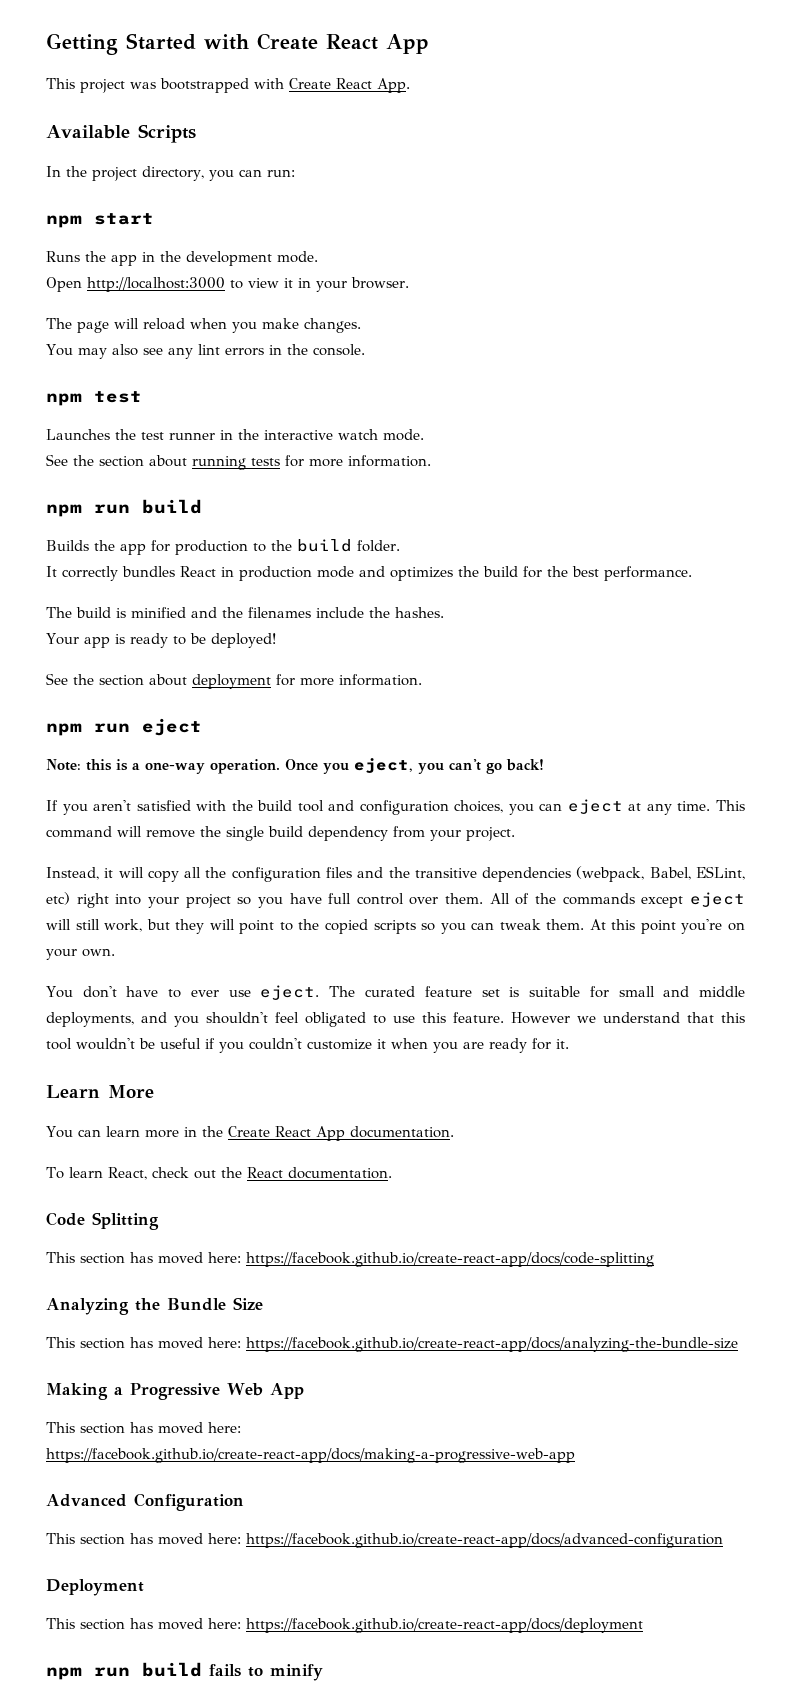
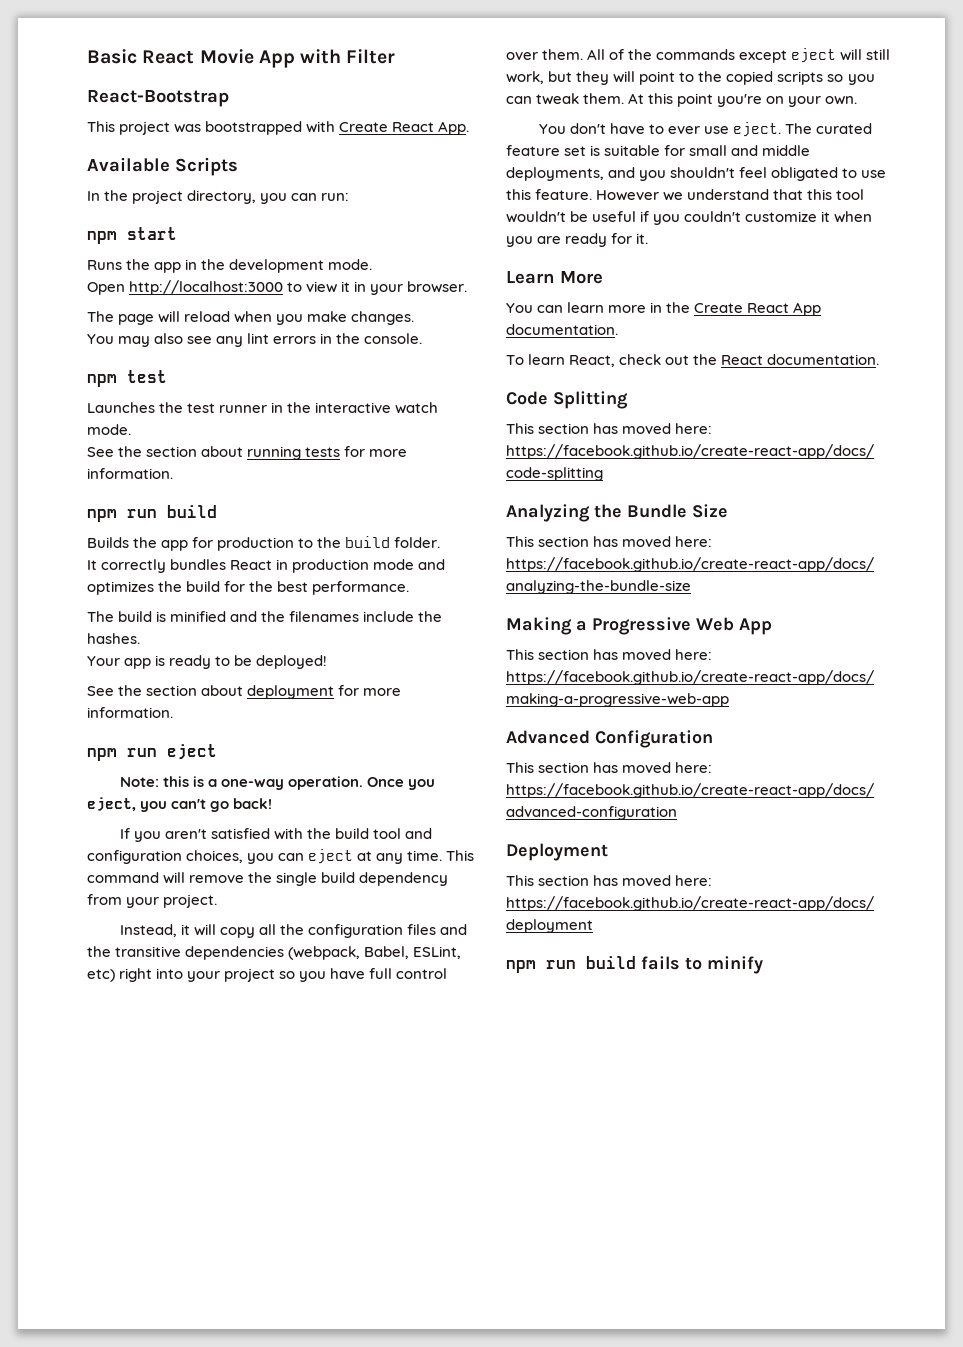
- Getting Started with Create React App
+ Basic React Movie App with Filter
+ React-Bootstrap

